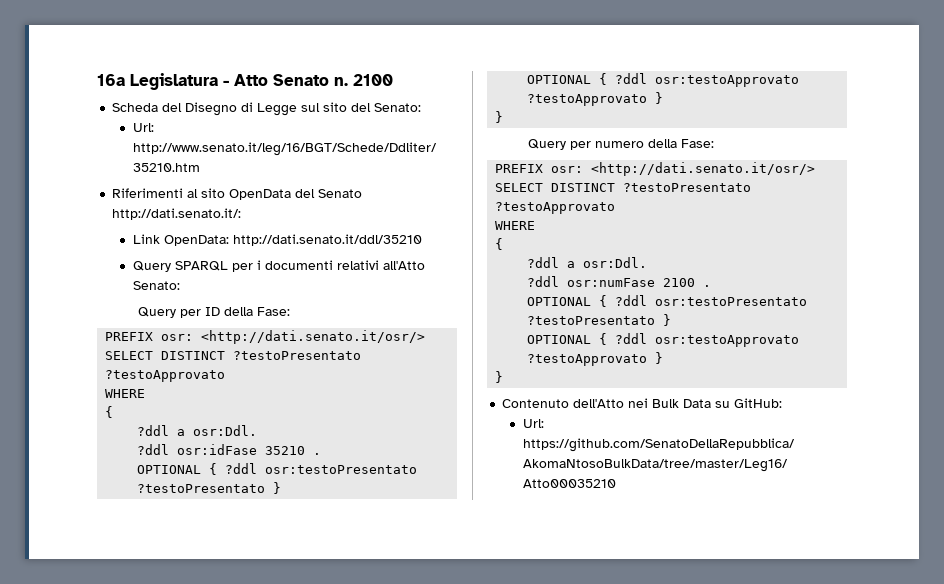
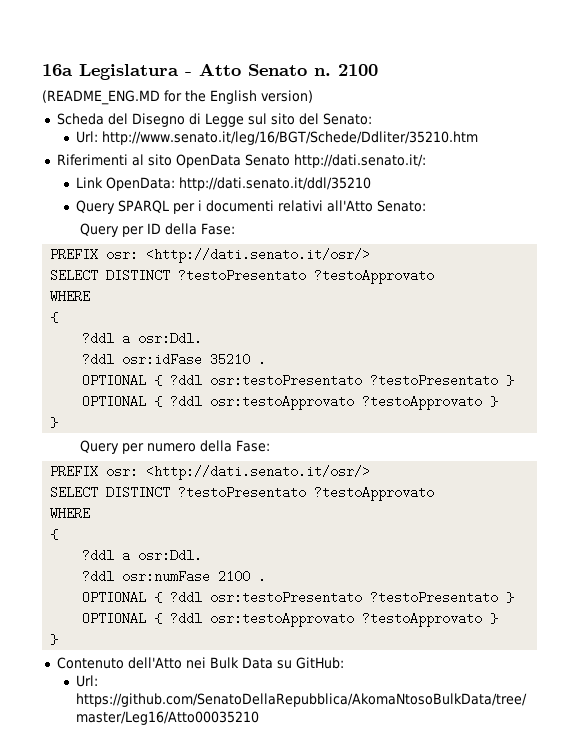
+ (README_ENG.MD for the English version)
- Riferimenti al sito OpenData del Senato http://dati.senato.it/:
+ Riferimenti al sito OpenData Senato http://dati.senato.it/:

